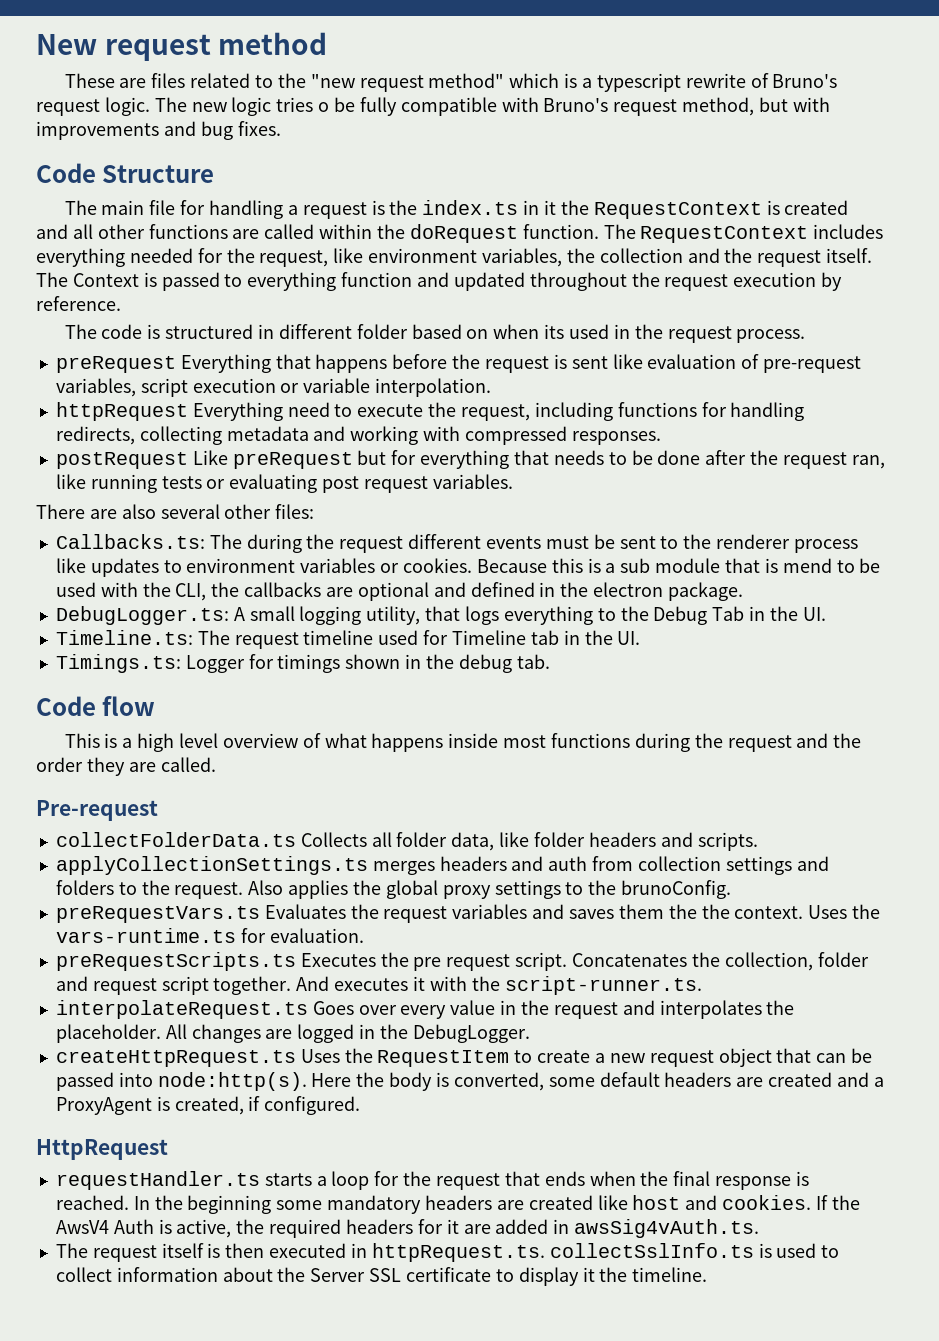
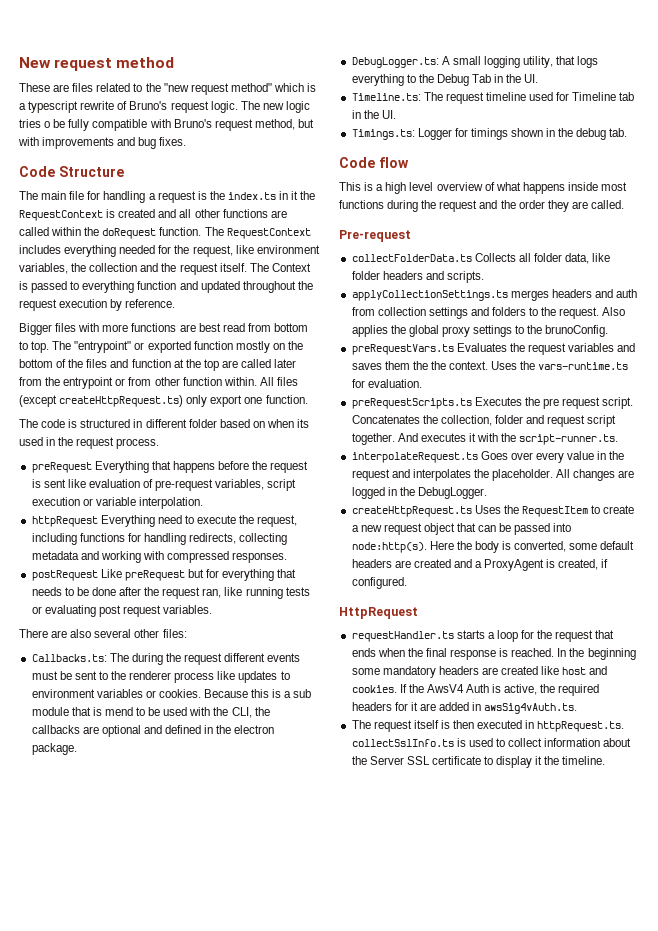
+ Bigger files with more functions are best read from bottom to top. The "entrypoint" or exported function mostly on the bottom of the files and function at the top are called later from the entrypoint or from other function within. All files (except createHttpRequest.ts) only export one function.

